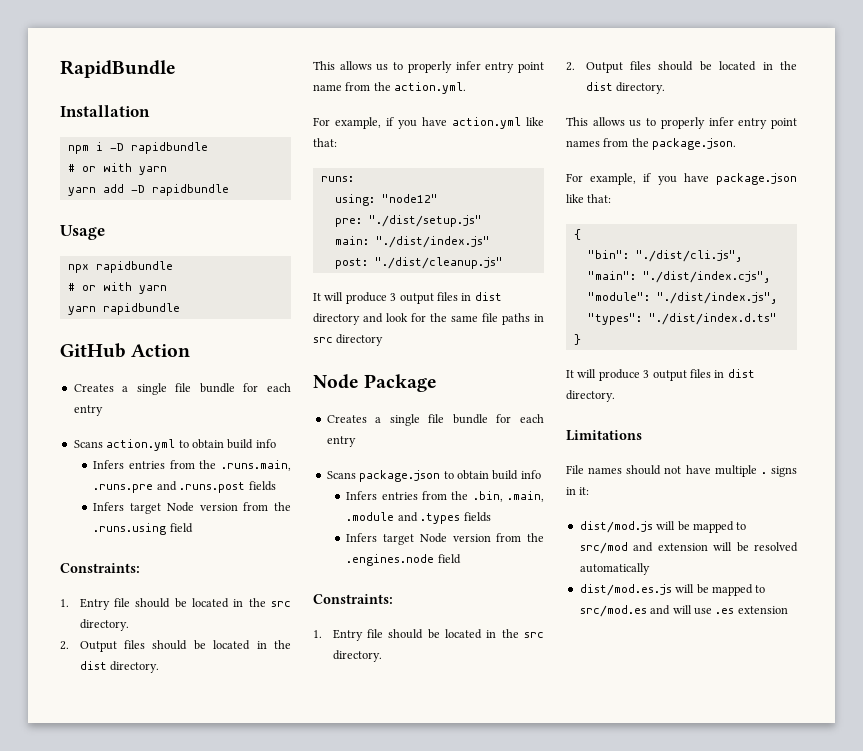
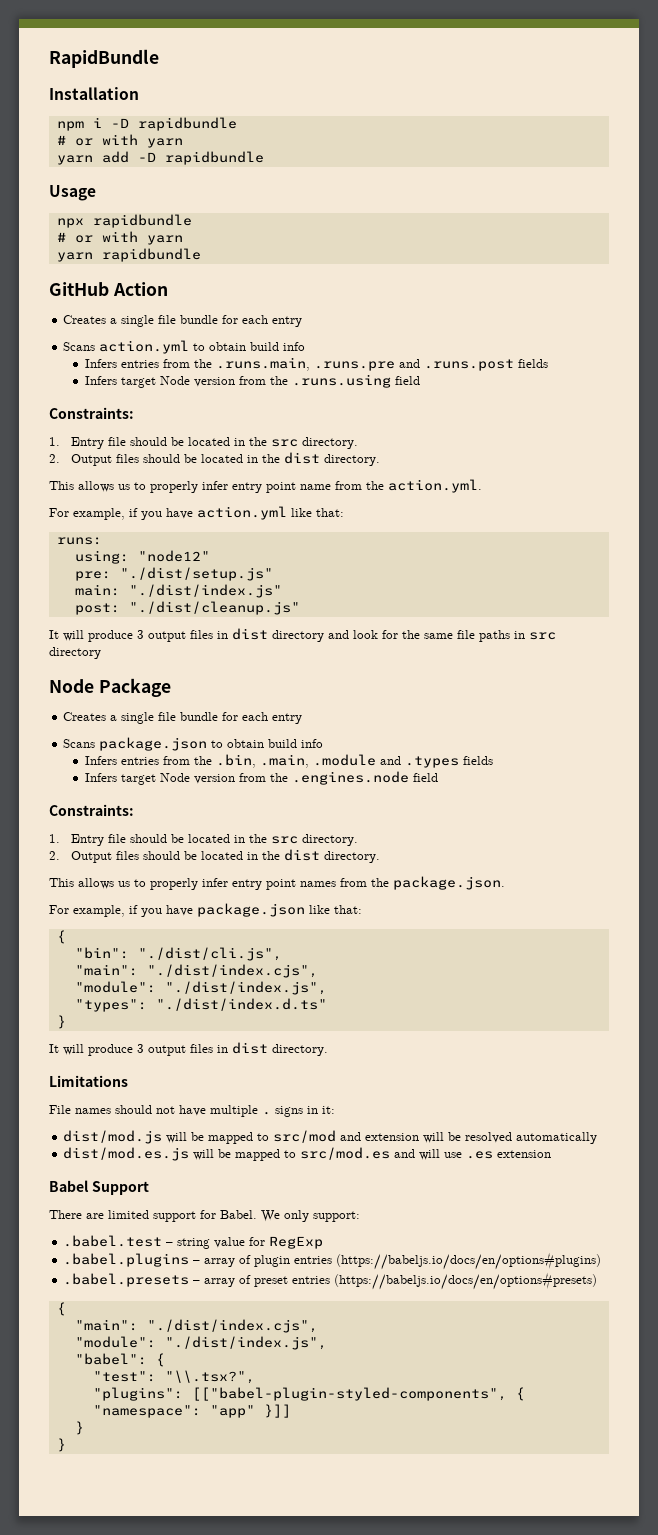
+ Babel Support
+ There are limited support for Babel. We only support:
+ .babel.test – string value for RegExp
+ .babel.plugins – array of plugin entries (https://babeljs.io/docs/en/options#plugins)
+ .babel.presets – array of preset entries (https://babeljs.io/docs/en/options#presets)
+ {
+ "main": "./dist/index.cjs",
+ "module": "./dist/index.js",
+ "babel": {
+ "test": "\\.tsx?",
+ "plugins": [["babel-plugin-styled-components", { "namespace": "app" }]]
+ }
+ }

